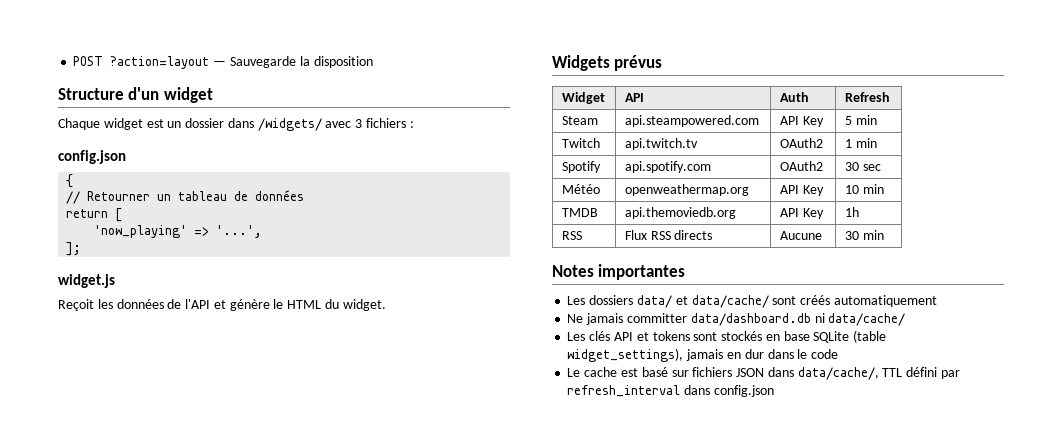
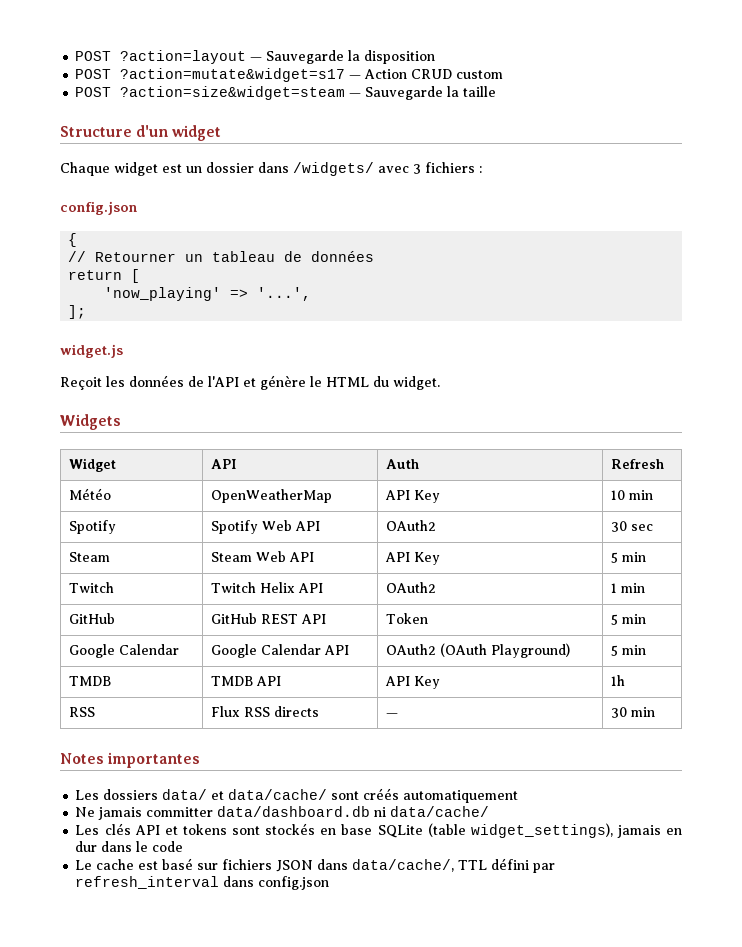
+ POST ?action=mutate&widget=s17 — Action CRUD custom
+ POST ?action=size&widget=steam — Sauvegarde la taille
- Widgets prévus
+ Widgets
- Steam | api.steampowered.com | API Key | 5 min
+ Météo | OpenWeatherMap | API Key | 10 min
+ Spotify | Spotify Web API | OAuth2 | 30 sec
+ Steam | Steam Web API | API Key | 5 min
- Twitch | api.twitch.tv | OAuth2 | 1 min
+ Twitch | Twitch Helix API | OAuth2 | 1 min
- Spotify | api.spotify.com | OAuth2 | 30 sec
- Météo | openweathermap.org | API Key | 10 min
+ GitHub | GitHub REST API | Token | 5 min
+ Google Calendar | Google Calendar API | OAuth2 (OAuth Playground) | 5 min
- TMDB | api.themoviedb.org | API Key | 1h
+ TMDB | TMDB API | API Key | 1h
- RSS | Flux RSS directs | Aucune | 30 min
+ RSS | Flux RSS directs | — | 30 min

